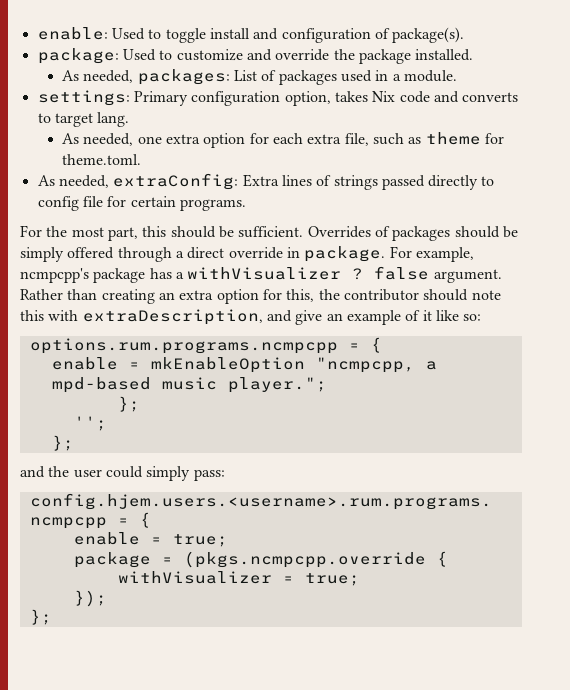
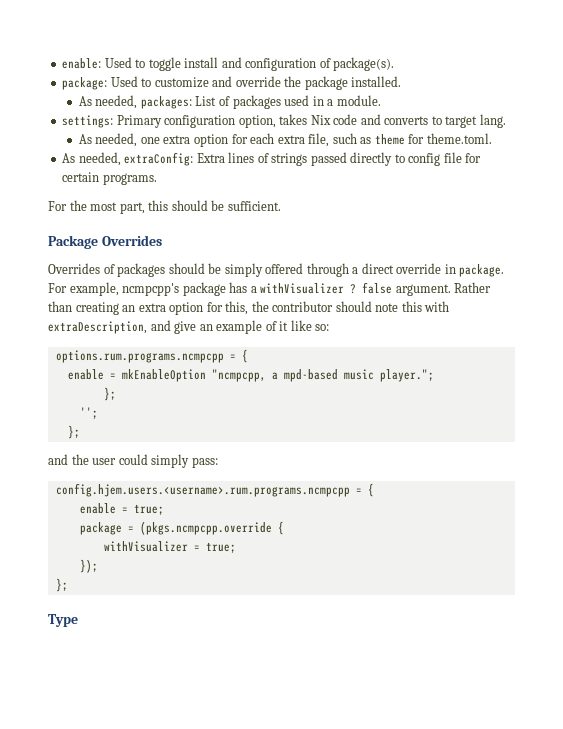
- For the most part, this should be sufficient. Overrides of packages should be simply offered through a direct override in package.
+ For the most part, this should be sufficient.
+ Package Overrides
+ Overrides of packages should be simply offered through a direct override in package.
+ Type

